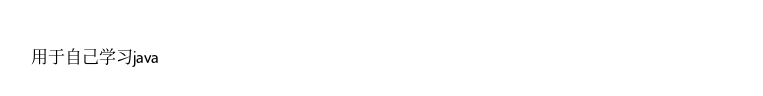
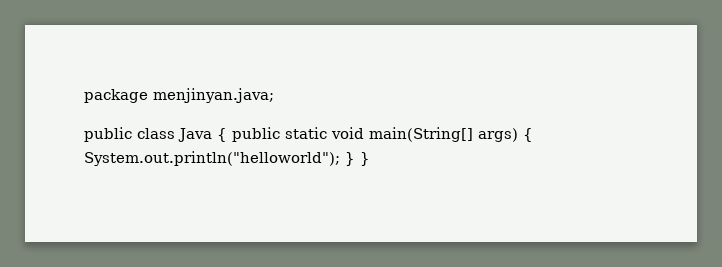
- 用于自己学习java
+ package menjinyan.java;
+ public class Java { public static void main(String[] args) { System.out.println("helloworld"); } }

